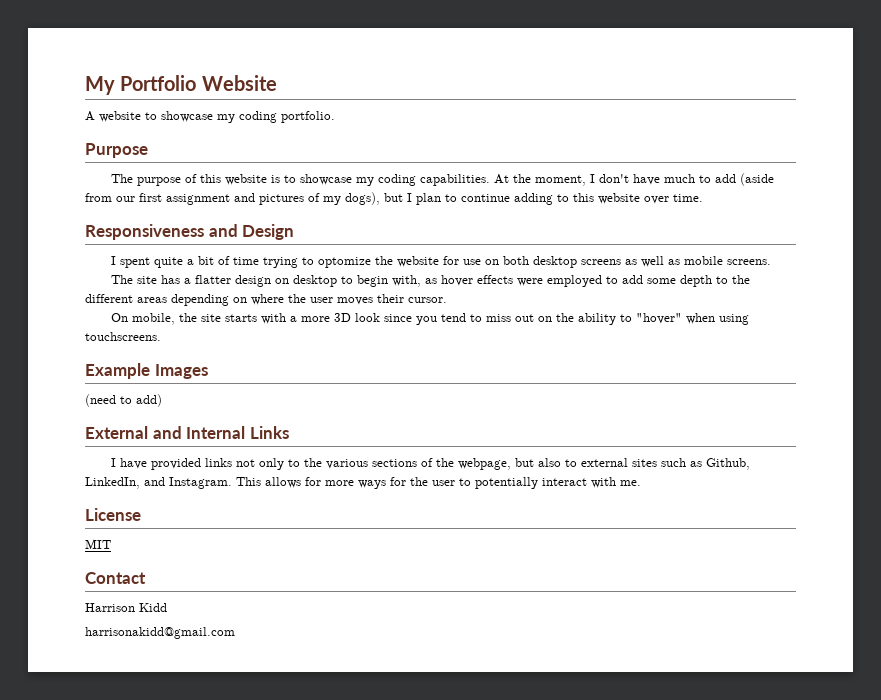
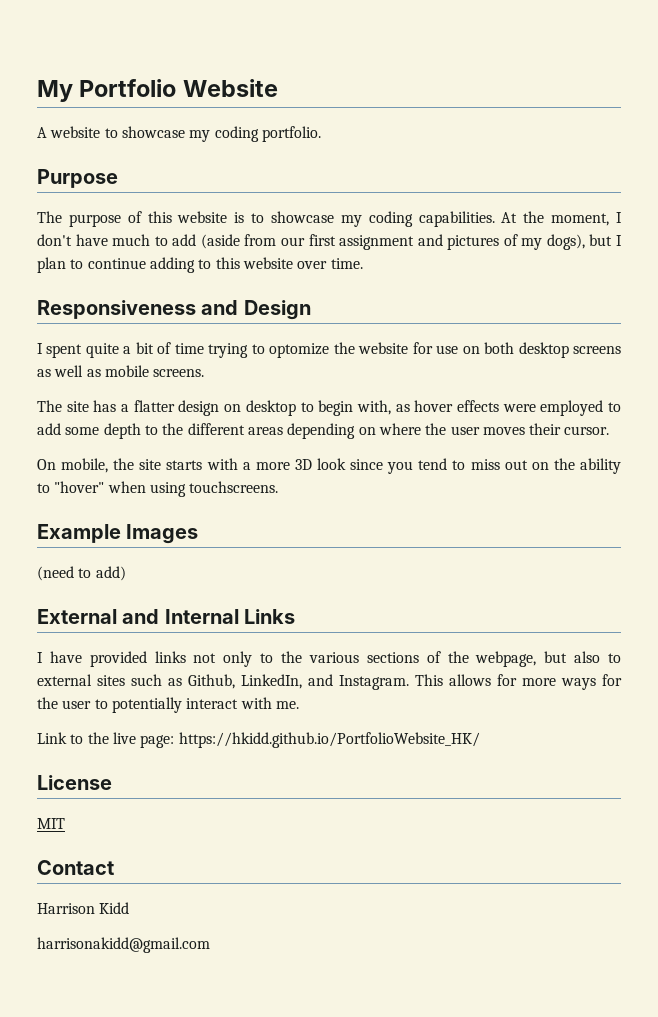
+ Link to the live page: https://hkidd.github.io/PortfolioWebsite_HK/

